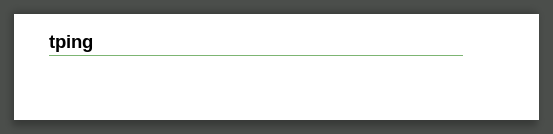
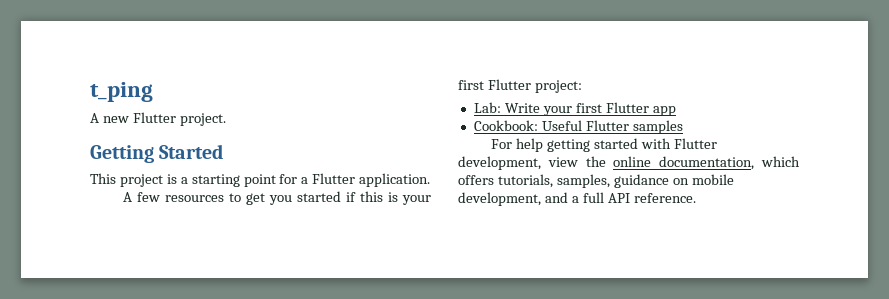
- tping
+ t_ping
+ A new Flutter project.
+ Getting Started
+ This project is a starting point for a Flutter application.
+ A few resources to get you started if this is your first Flutter project:
+ Lab: Write your first Flutter app
+ Cookbook: Useful Flutter samples
+ For help getting started with Flutter development, view the online documentation, which offers tutorials, samples, guidance on mobile development, and a full API reference.

